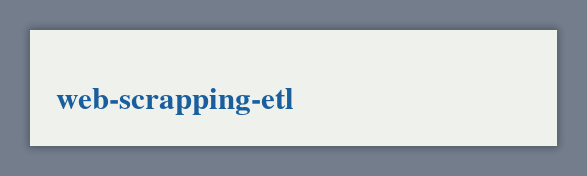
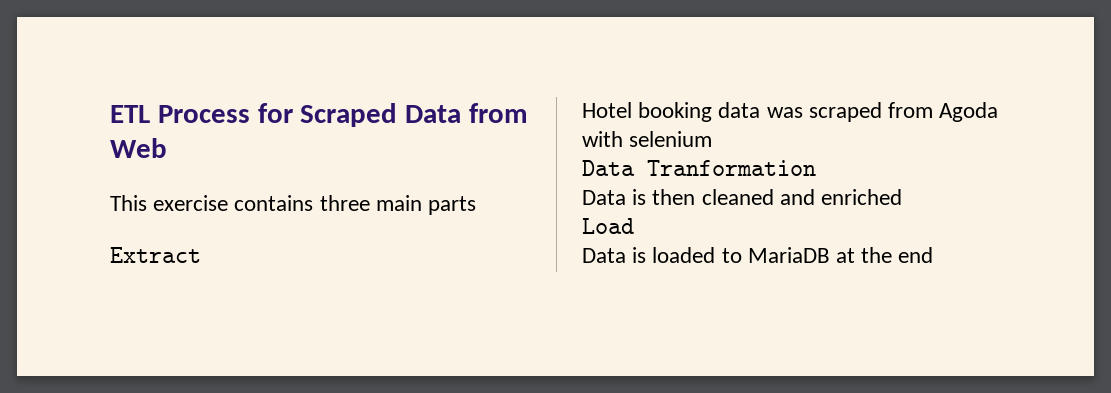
- web-scrapping-etl
+ ETL Process for Scraped Data from Web
+ This exercise contains three main parts
+ Extract
+ Hotel booking data was scraped from Agoda with selenium
+ Data Tranformation
+ Data is then cleaned and enriched
+ Load
+ Data is loaded to MariaDB at the end

